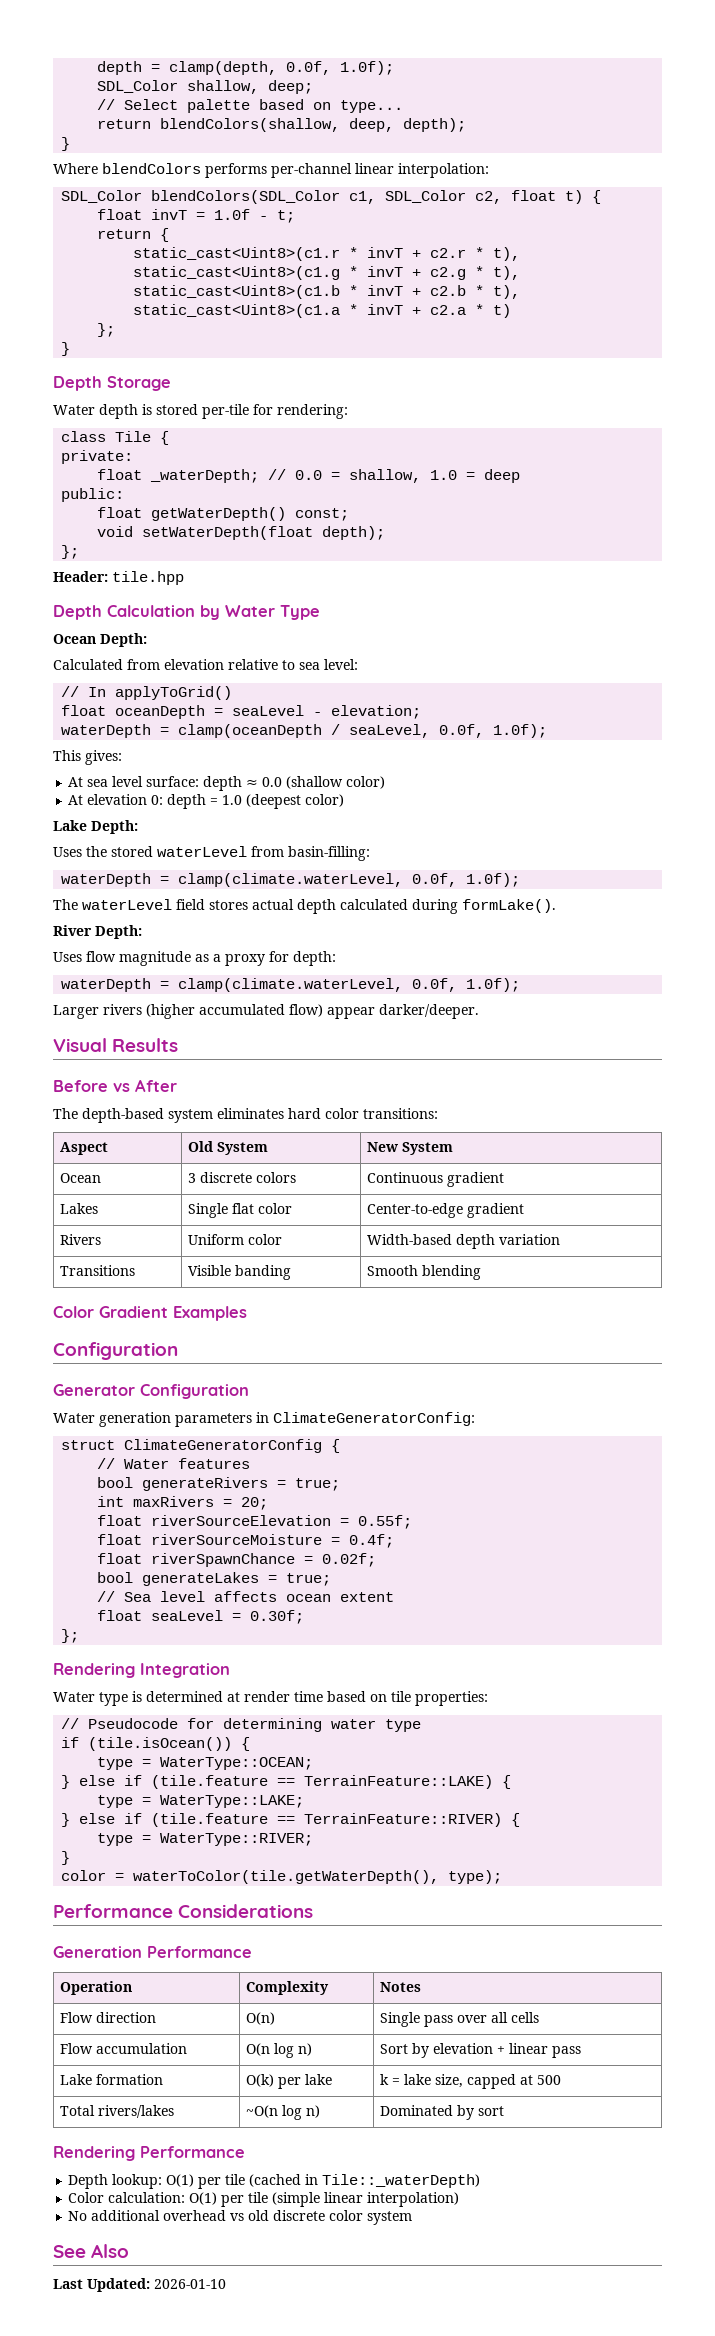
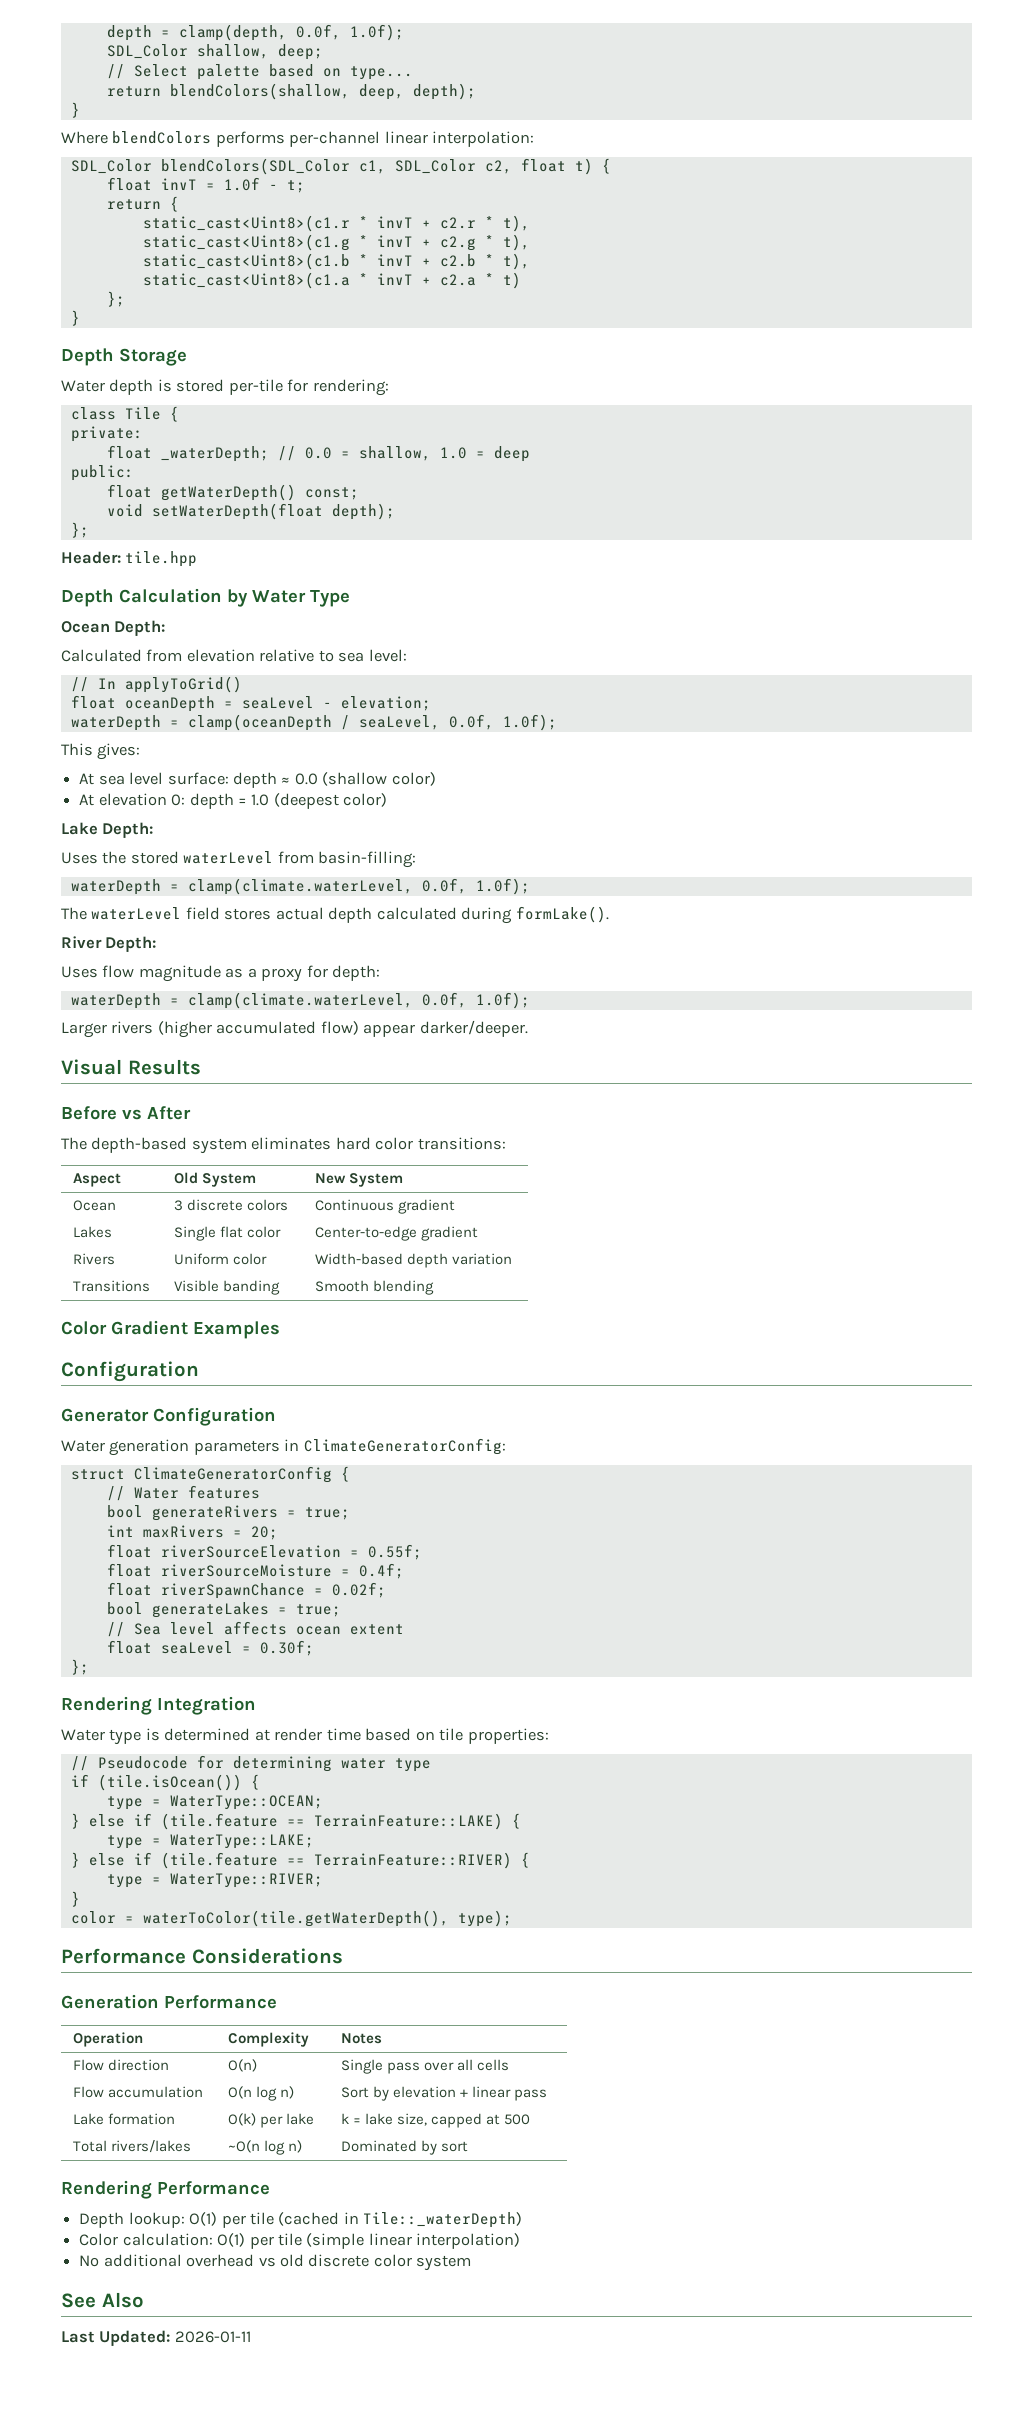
- Last Updated: 2026-01-10
+ Last Updated: 2026-01-11

